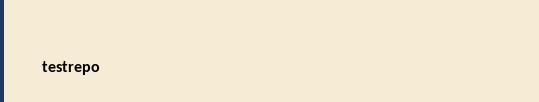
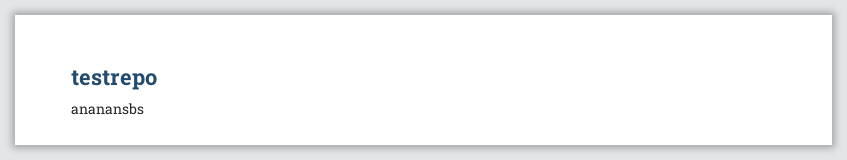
+ ananansbs

